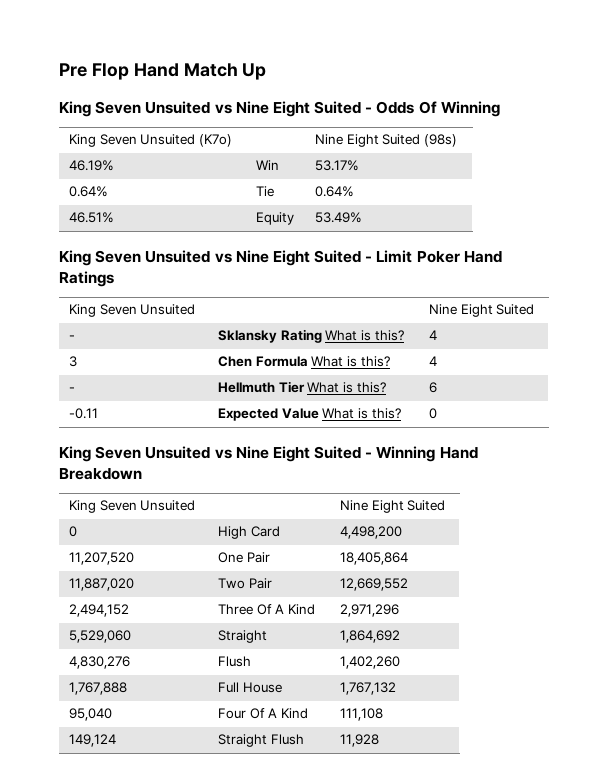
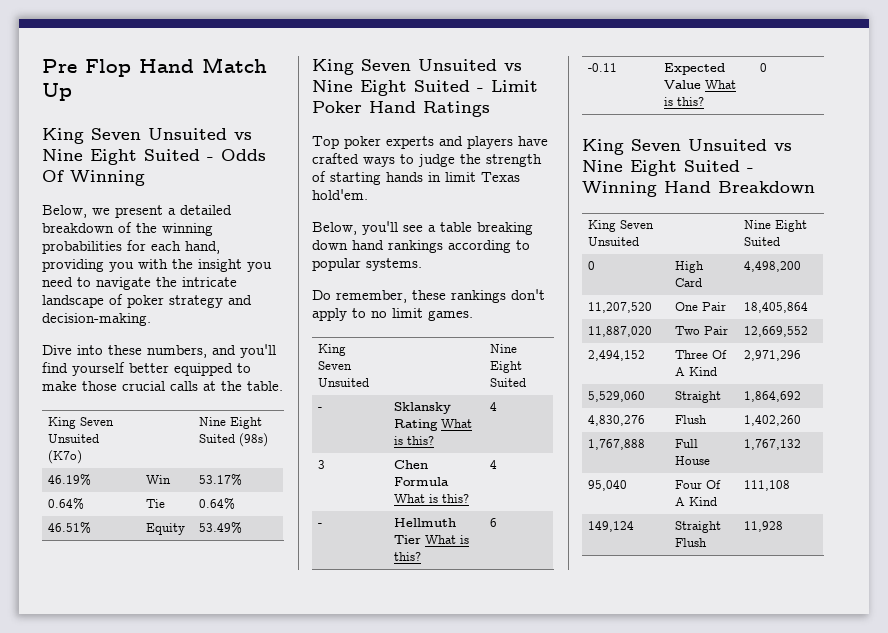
+ Below, we present a detailed breakdown of the winning probabilities for each hand, providing you with the insight you need to navigate the intricate landscape of poker strategy and decision-making.
+ Dive into these numbers, and you'll find yourself better equipped to make those crucial calls at the table.
+ Top poker experts and players have crafted ways to judge the strength of starting hands in limit Texas hold'em.
+ Below, you'll see a table breaking down hand rankings according to popular systems.
+ Do remember, these rankings don't apply to no limit games.

